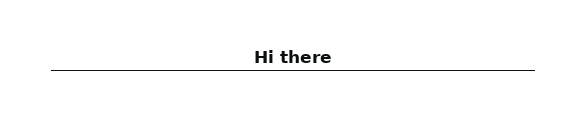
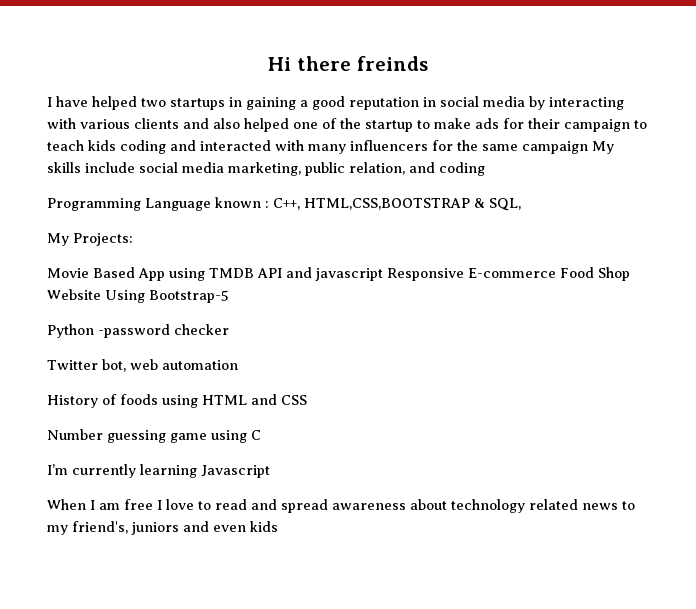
- Hi there
+ Hi there freinds
+ I have helped two startups in gaining a good reputation in social media by interacting with various clients and also helped one of the startup to make ads for their campaign to teach kids coding and interacted with many influencers for the same campaign My skills include social media marketing, public relation, and coding
+ Programming Language known : C++, HTML,CSS,BOOTSTRAP & SQL,
+ My Projects:
+ Movie Based App using TMDB API and javascript Responsive E-commerce Food Shop Website Using Bootstrap-5
+ Python -password checker
+ Twitter bot, web automation
+ History of foods using HTML and CSS
+ Number guessing game using C
+ I’m currently learning Javascript
+ When I am free I love to read and spread awareness about technology related news to my friend's, juniors and even kids

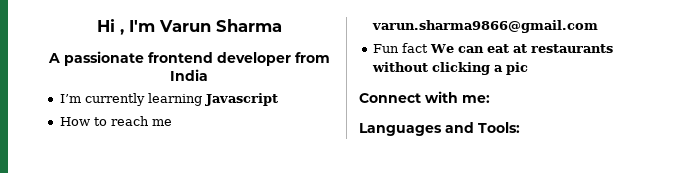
- Hi there freinds
- I have helped two startups in gaining a good reputation in social media by interacting with various clients and also helped one of the startup to make ads for their campaign to teach kids coding and interacted with many influencers for the same campaign My skills include social media marketing, public relation, and coding
- Programming Language known : C++, HTML,CSS,BOOTSTRAP & SQL,
- My Projects:
- Movie Based App using TMDB API and javascript Responsive E-commerce Food Shop Website Using Bootstrap-5
- Python -password checker
- Twitter bot, web automation
- History of foods using HTML and CSS
- Number guessing game using C
+ Hi , I'm Varun Sharma
+ A passionate frontend developer from India
  I’m currently learning Javascript
- When I am free I love to read and spread awareness about technology related news to my friend's, juniors and even kids
+ How to reach me varun.sharma9866@gmail.com
+ Fun fact We can eat at restaurants without clicking a pic
+ Connect with me:
+ Languages and Tools:

